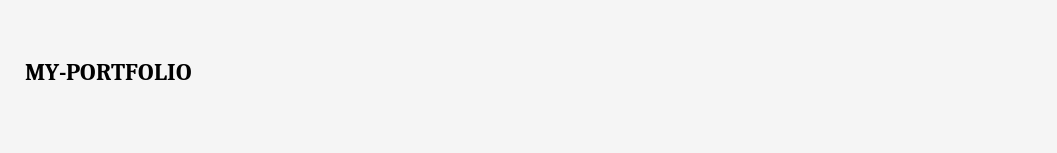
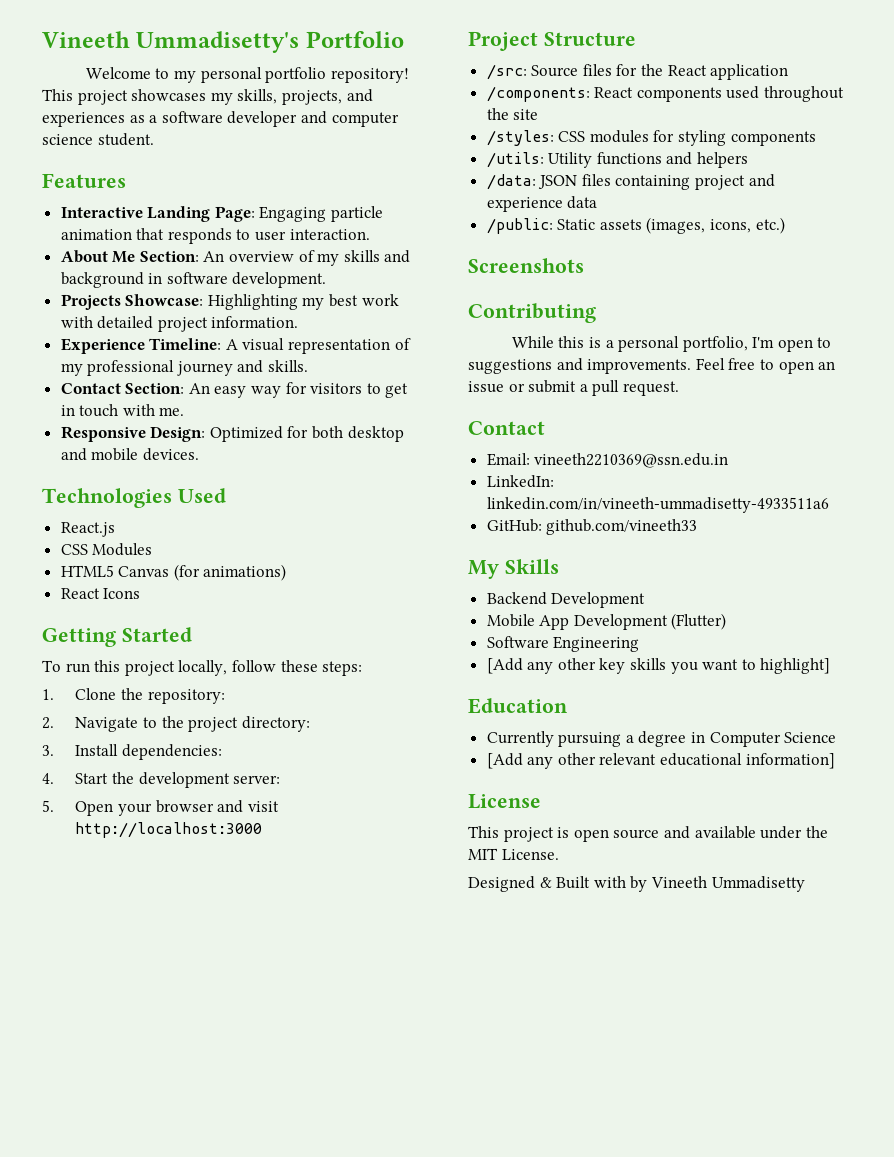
- MY-PORTFOLIO
+ Vineeth Ummadisetty's Portfolio
+ Welcome to my personal portfolio repository! This project showcases my skills, projects, and experiences as a software developer and computer science student.
+ Features
+ Interactive Landing Page: Engaging particle animation that responds to user interaction.
+ About Me Section: An overview of my skills and background in software development.
+ Projects Showcase: Highlighting my best work with detailed project information.
+ Experience Timeline: A visual representation of my professional journey and skills.
+ Contact Section: An easy way for visitors to get in touch with me.
+ Responsive Design: Optimized for both desktop and mobile devices.
+ Technologies Used
+ React.js
+ CSS Modules
+ HTML5 Canvas (for animations)
+ React Icons
+ Getting Started
+ To run this project locally, follow these steps:
+ 1. Clone the repository:
+ 2. Navigate to the project directory:
+ 3. Install dependencies:
+ 4. Start the development server:
+ 5. Open your browser and visit http://localhost:3000
+ Project Structure
+ /src: Source files for the React application
+ /components: React components used throughout the site
+ /styles: CSS modules for styling components
+ /utils: Utility functions and helpers
+ /data: JSON files containing project and experience data
+ /public: Static assets (images, icons, etc.)
+ Screenshots
+ Contributing
+ While this is a personal portfolio, I'm open to suggestions and improvements. Feel free to open an issue or submit a pull request.
+ Contact
+ Email: vineeth2210369@ssn.edu.in
+ LinkedIn: linkedin.com/in/vineeth-ummadisetty-4933511a6
+ GitHub: github.com/vineeth33
+ My Skills
+ Backend Development
+ Mobile App Development (Flutter)
+ Software Engineering
+ [Add any other key skills you want to highlight]
+ Education
+ Currently pursuing a degree in Computer Science
+ [Add any other relevant educational information]
+ License
+ This project is open source and available under the MIT License.
+ Designed & Built with by Vineeth Ummadisetty

